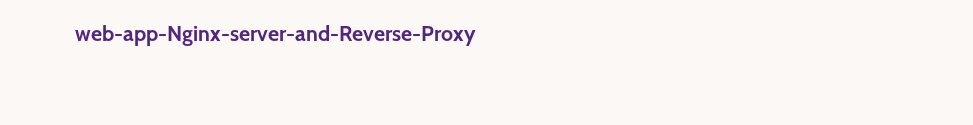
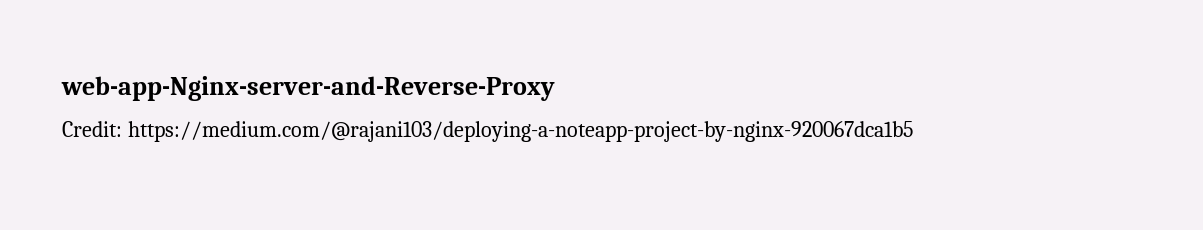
+ Credit: https://medium.com/@rajani103/deploying-a-noteapp-project-by-nginx-920067dca1b5

